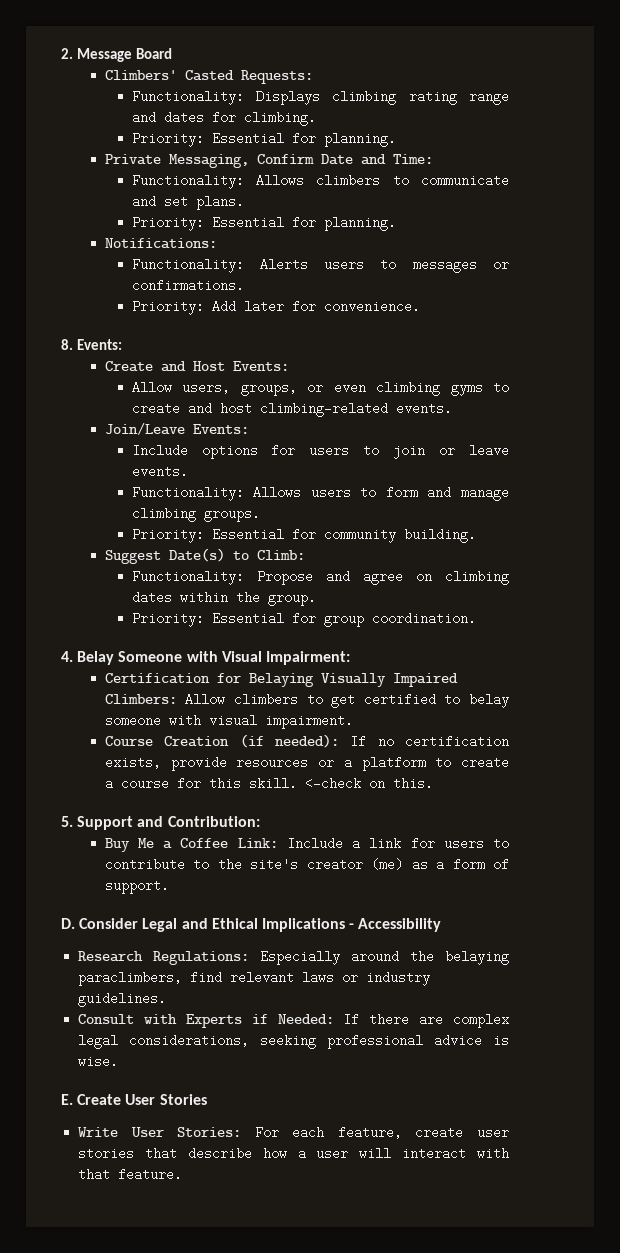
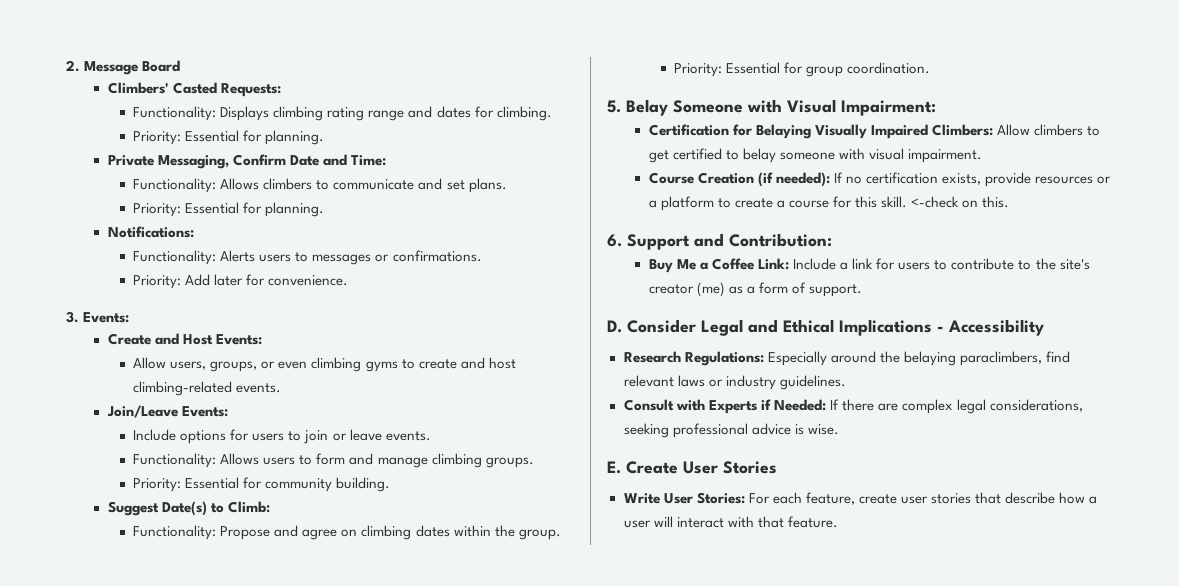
- 8. Events:
+ 3. Events:
- 4. Belay Someone with Visual Impairment:
+ 5. Belay Someone with Visual Impairment:
- 5. Support and Contribution:
+ 6. Support and Contribution:

